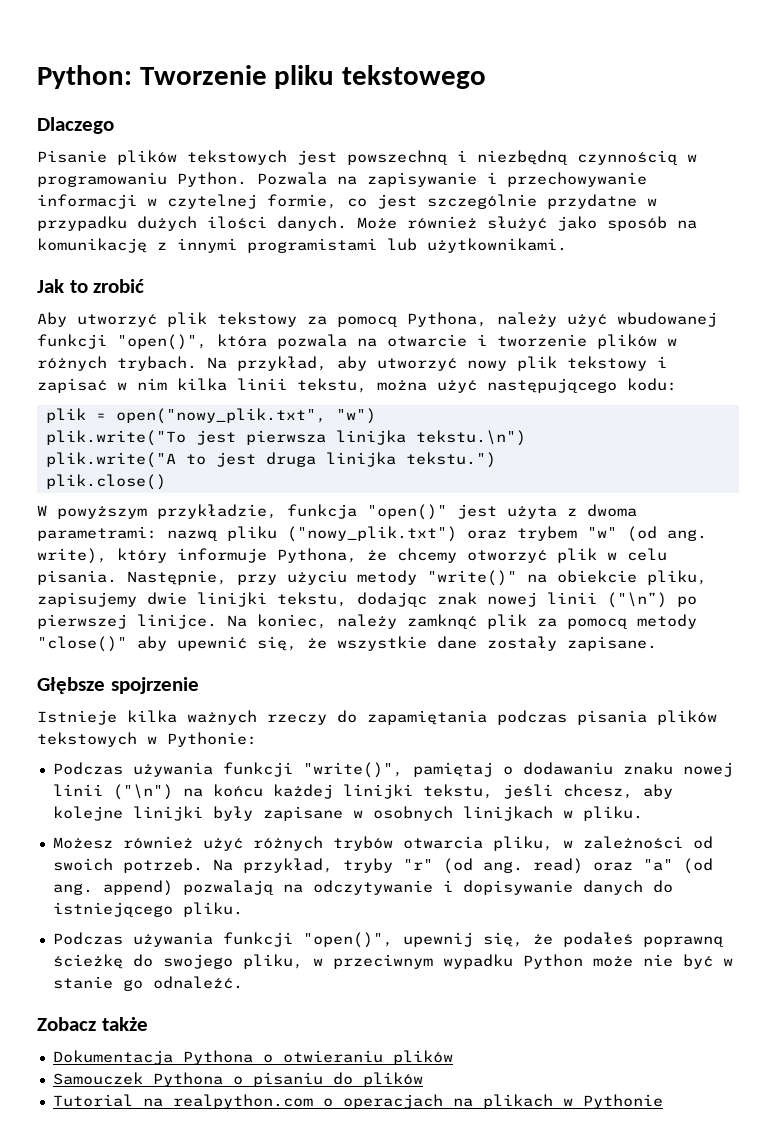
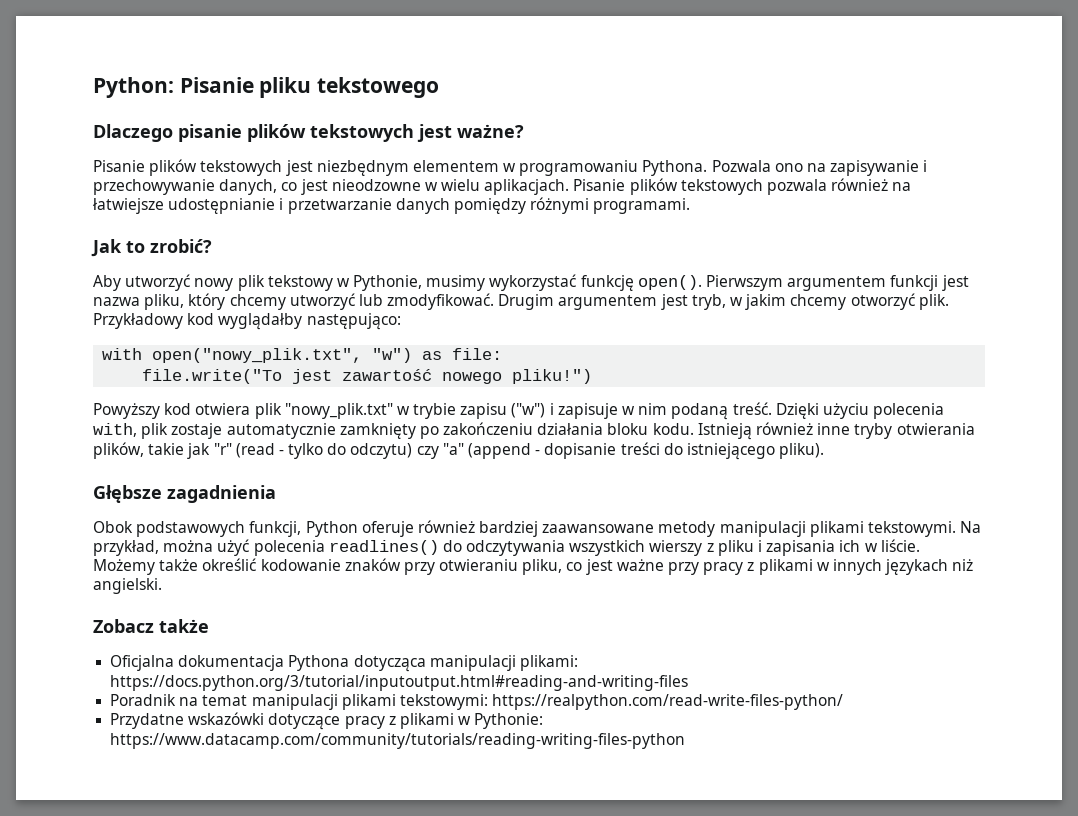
- Python: Tworzenie pliku tekstowego
+ Python: Pisanie pliku tekstowego
- Dlaczego
+ Dlaczego pisanie plików tekstowych jest ważne?
- Pisanie plików tekstowych jest powszechną i niezbędną czynnością w programowaniu Python. Pozwala na zapisywanie i przechowywanie informacji w czytelnej formie, co jest szczególnie przydatne w przypadku dużych ilości danych. Może również służyć jako sposób na komunikację z innymi programistami lub użytkownikami.
+ Pisanie plików tekstowych jest niezbędnym elementem w programowaniu Pythona. Pozwala ono na zapisywanie i przechowywanie danych, co jest nieodzowne w wielu aplikacjach. Pisanie plików tekstowych pozwala również na łatwiejsze udostępnianie i przetwarzanie danych pomiędzy różnymi programami.
- Jak to zrobić
+ Jak to zrobić?
- Aby utworzyć plik tekstowy za pomocą Pythona, należy użyć wbudowanej funkcji "open()", która pozwala na otwarcie i tworzenie plików w różnych trybach. Na przykład, aby utworzyć nowy plik tekstowy i zapisać w nim kilka linii tekstu, można użyć następującego kodu:
- plik = open("nowy_plik.txt", "w")
- plik.write("To jest pierwsza linijka tekstu.\n")
- plik.write("A to jest druga linijka tekstu.")
- plik.close()
- W powyższym przykładzie, funkcja "open()" jest użyta z dwoma parametrami: nazwą pliku ("nowy_plik.txt") oraz trybem "w" (od ang. write), który informuje Pythona, że chcemy otworzyć plik w celu pisania. Następnie, przy użyciu metody "write()" na obiekcie pliku, zapisujemy dwie linijki tekstu, dodając znak nowej linii ("\n”) po pierwszej linijce. Na koniec, należy zamknąć plik za pomocą metody "close()" aby upewnić się, że wszystkie dane zostały zapisane.
- Głębsze spojrzenie
- Istnieje kilka ważnych rzeczy do zapamiętania podczas pisania plików tekstowych w Pythonie:
- Podczas używania funkcji "write()", pamiętaj o dodawaniu znaku nowej linii ("\n") na końcu każdej linijki tekstu, jeśli chcesz, aby kolejne linijki były zapisane w osobnych linijkach w pliku.
- Możesz również użyć różnych trybów otwarcia pliku, w zależności od swoich potrzeb. Na przykład, tryby "r" (od ang. read) oraz "a" (od ang. append) pozwalają na odczytywanie i dopisywanie danych do istniejącego pliku.
- Podczas używania funkcji "open()", upewnij się, że podałeś poprawną ścieżkę do swojego pliku, w przeciwnym wypadku Python może nie być w stanie go odnaleźć.
+ Aby utworzyć nowy plik tekstowy w Pythonie, musimy wykorzystać funkcję open(). Pierwszym argumentem funkcji jest nazwa pliku, który chcemy utworzyć lub zmodyfikować. Drugim argumentem jest tryb, w jakim chcemy otworzyć plik. Przykładowy kod wyglądałby następująco:
+ with open("nowy_plik.txt", "w") as file:
+ file.write("To jest zawartość nowego pliku!")
+ Powyższy kod otwiera plik "nowy_plik.txt" w trybie zapisu ("w") i zapisuje w nim podaną treść. Dzięki użyciu polecenia with, plik zostaje automatycznie zamknięty po zakończeniu działania bloku kodu. Istnieją również inne tryby otwierania plików, takie jak "r" (read - tylko do odczytu) czy "a" (append - dopisanie treści do istniejącego pliku).
+ Głębsze zagadnienia
+ Obok podstawowych funkcji, Python oferuje również bardziej zaawansowane metody manipulacji plikami tekstowymi. Na przykład, można użyć polecenia readlines() do odczytywania wszystkich wierszy z pliku i zapisania ich w liście. Możemy także określić kodowanie znaków przy otwieraniu pliku, co jest ważne przy pracy z plikami w innych językach niż angielski.
  Zobacz także
- Dokumentacja Pythona o otwieraniu plików
- Samouczek Pythona o pisaniu do plików
- Tutorial na realpython.com o operacjach na plikach w Pythonie
+ Oficjalna dokumentacja Pythona dotycząca manipulacji plikami: https://docs.python.org/3/tutorial/inputoutput.html#reading-and-writing-files
+ Poradnik na temat manipulacji plikami tekstowymi: https://realpython.com/read-write-files-python/
+ Przydatne wskazówki dotyczące pracy z plikami w Pythonie: https://www.datacamp.com/community/tutorials/reading-writing-files-python

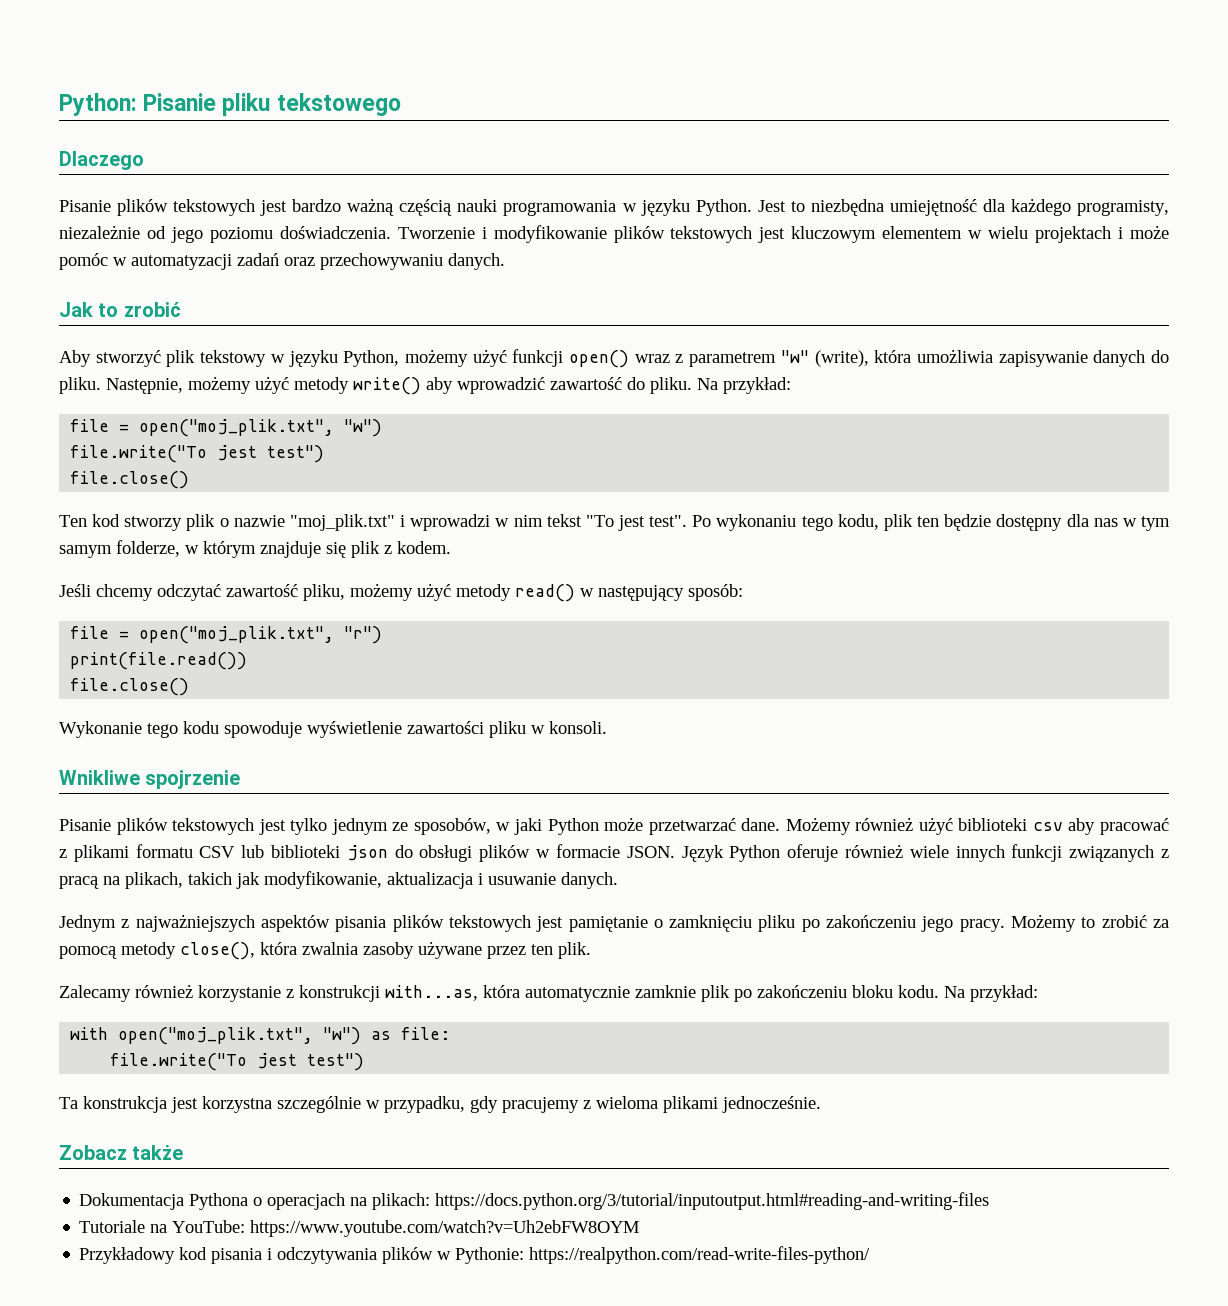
- Dlaczego pisanie plików tekstowych jest ważne?
- Pisanie plików tekstowych jest niezbędnym elementem w programowaniu Pythona. Pozwala ono na zapisywanie i przechowywanie danych, co jest nieodzowne w wielu aplikacjach. Pisanie plików tekstowych pozwala również na łatwiejsze udostępnianie i przetwarzanie danych pomiędzy różnymi programami.
- Jak to zrobić?
- Aby utworzyć nowy plik tekstowy w Pythonie, musimy wykorzystać funkcję open(). Pierwszym argumentem funkcji jest nazwa pliku, który chcemy utworzyć lub zmodyfikować. Drugim argumentem jest tryb, w jakim chcemy otworzyć plik. Przykładowy kod wyglądałby następująco:
+ Dlaczego
+ Pisanie plików tekstowych jest bardzo ważną częścią nauki programowania w języku Python. Jest to niezbędna umiejętność dla każdego programisty, niezależnie od jego poziomu doświadczenia. Tworzenie i modyfikowanie plików tekstowych jest kluczowym elementem w wielu projektach i może pomóc w automatyzacji zadań oraz przechowywaniu danych.
+ Jak to zrobić
+ Aby stworzyć plik tekstowy w języku Python, możemy użyć funkcji open() wraz z parametrem "w" (write), która umożliwia zapisywanie danych do pliku. Następnie, możemy użyć metody write() aby wprowadzić zawartość do pliku. Na przykład:
+ file = open("moj_plik.txt", "w")
+ file.write("To jest test")
+ file.close()
+ Ten kod stworzy plik o nazwie "moj_plik.txt" i wprowadzi w nim tekst "To jest test". Po wykonaniu tego kodu, plik ten będzie dostępny dla nas w tym samym folderze, w którym znajduje się plik z kodem.
+ Jeśli chcemy odczytać zawartość pliku, możemy użyć metody read() w następujący sposób:
+ file = open("moj_plik.txt", "r")
+ print(file.read())
+ file.close()
+ Wykonanie tego kodu spowoduje wyświetlenie zawartości pliku w konsoli.
+ Wnikliwe spojrzenie
+ Pisanie plików tekstowych jest tylko jednym ze sposobów, w jaki Python może przetwarzać dane. Możemy również użyć biblioteki csv aby pracować z plikami formatu CSV lub biblioteki json do obsługi plików w formacie JSON. Język Python oferuje również wiele innych funkcji związanych z pracą na plikach, takich jak modyfikowanie, aktualizacja i usuwanie danych.
+ Jednym z najważniejszych aspektów pisania plików tekstowych jest pamiętanie o zamknięciu pliku po zakończeniu jego pracy. Możemy to zrobić za pomocą metody close(), która zwalnia zasoby używane przez ten plik.
+ Zalecamy również korzystanie z konstrukcji with...as, która automatycznie zamknie plik po zakończeniu bloku kodu. Na przykład:
- with open("nowy_plik.txt", "w") as file:
- file.write("To jest zawartość nowego pliku!")
- Powyższy kod otwiera plik "nowy_plik.txt" w trybie zapisu ("w") i zapisuje w nim podaną treść. Dzięki użyciu polecenia with, plik zostaje automatycznie zamknięty po zakończeniu działania bloku kodu. Istnieją również inne tryby otwierania plików, takie jak "r" (read - tylko do odczytu) czy "a" (append - dopisanie treści do istniejącego pliku).
- Głębsze zagadnienia
- Obok podstawowych funkcji, Python oferuje również bardziej zaawansowane metody manipulacji plikami tekstowymi. Na przykład, można użyć polecenia readlines() do odczytywania wszystkich wierszy z pliku i zapisania ich w liście. Możemy także określić kodowanie znaków przy otwieraniu pliku, co jest ważne przy pracy z plikami w innych językach niż angielski.
+ with open("moj_plik.txt", "w") as file:
+ file.write("To jest test")
+ Ta konstrukcja jest korzystna szczególnie w przypadku, gdy pracujemy z wieloma plikami jednocześnie.
  Zobacz także
- Oficjalna dokumentacja Pythona dotycząca manipulacji plikami: https://docs.python.org/3/tutorial/inputoutput.html#reading-and-writing-files
- Poradnik na temat manipulacji plikami tekstowymi: https://realpython.com/read-write-files-python/
- Przydatne wskazówki dotyczące pracy z plikami w Pythonie: https://www.datacamp.com/community/tutorials/reading-writing-files-python
+ Dokumentacja Pythona o operacjach na plikach: https://docs.python.org/3/tutorial/inputoutput.html#reading-and-writing-files
+ Tutoriale na YouTube: https://www.youtube.com/watch?v=Uh2ebFW8OYM
+ Przykładowy kod pisania i odczytywania plików w Pythonie: https://realpython.com/read-write-files-python/

